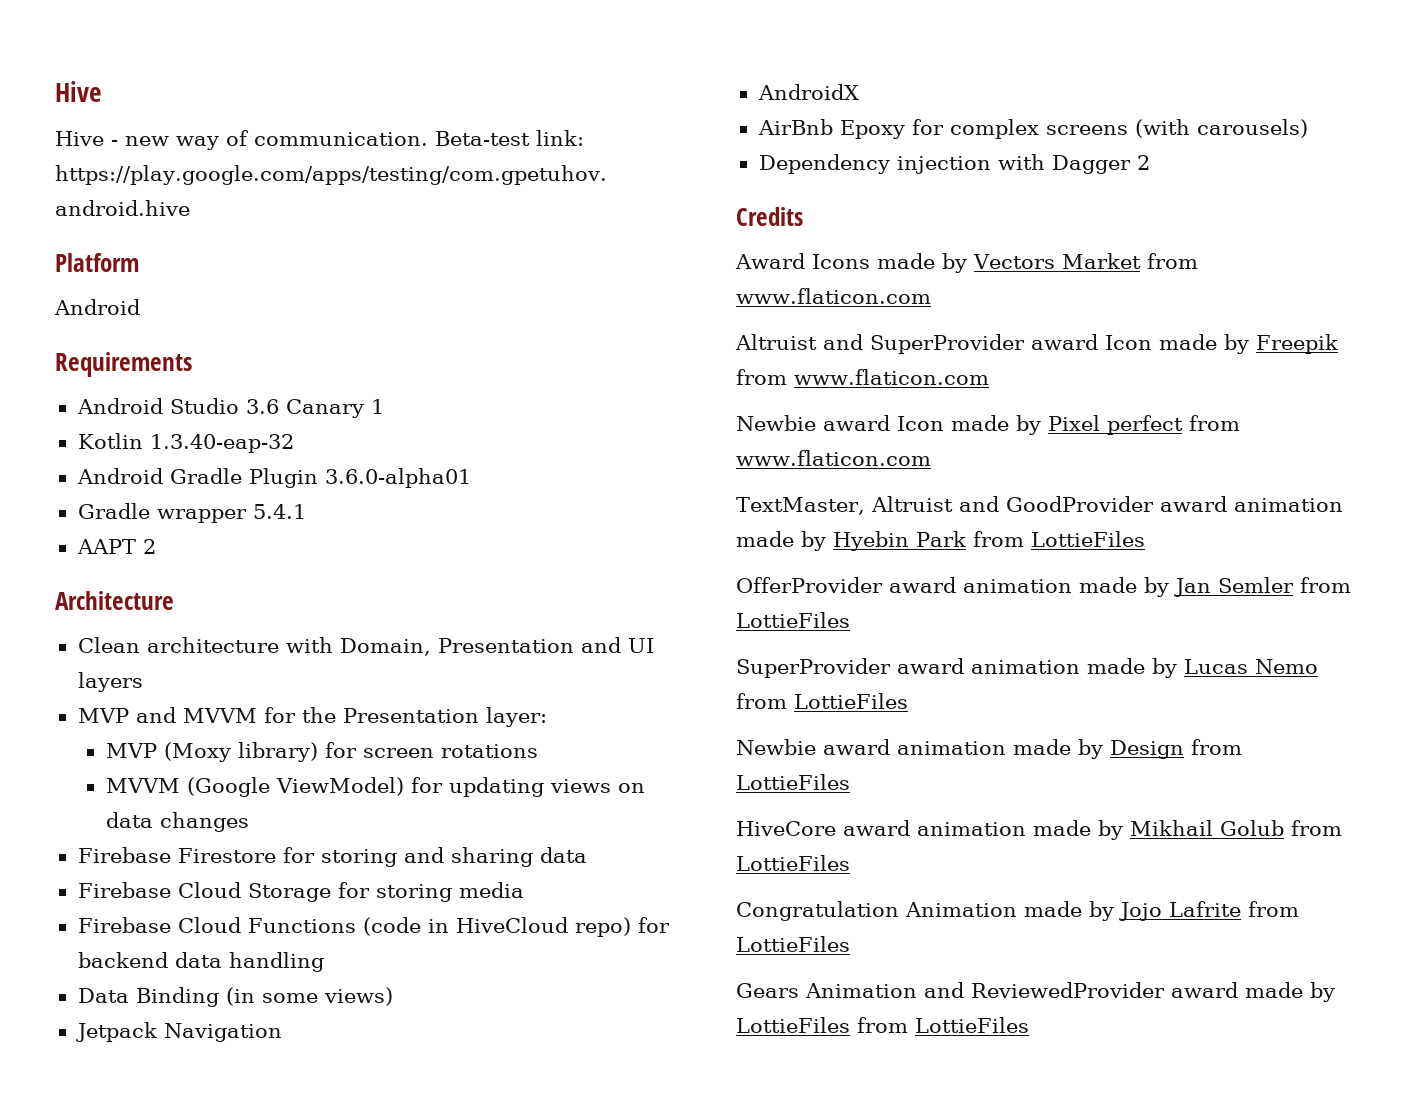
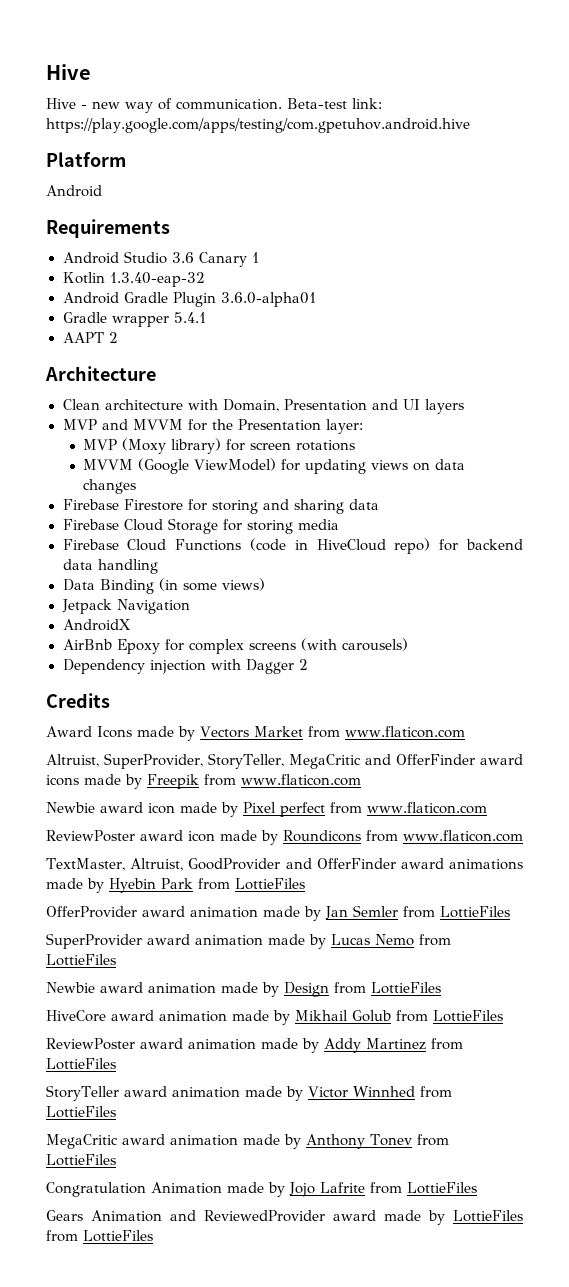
- Altruist and SuperProvider award Icon made by Freepik from www.flaticon.com
+ Altruist, SuperProvider, StoryTeller, MegaCritic and OfferFinder award icons made by Freepik from www.flaticon.com
- Newbie award Icon made by Pixel perfect from www.flaticon.com
+ Newbie award icon made by Pixel perfect from www.flaticon.com
- TextMaster, Altruist and GoodProvider award animation made by Hyebin Park from LottieFiles
+ ReviewPoster award icon made by Roundicons from www.flaticon.com
+ TextMaster, Altruist, GoodProvider and OfferFinder award animations made by Hyebin Park from LottieFiles
+ ReviewPoster award animation made by Addy Martinez from LottieFiles
+ StoryTeller award animation made by Victor Winnhed from LottieFiles
+ MegaCritic award animation made by Anthony Tonev from LottieFiles

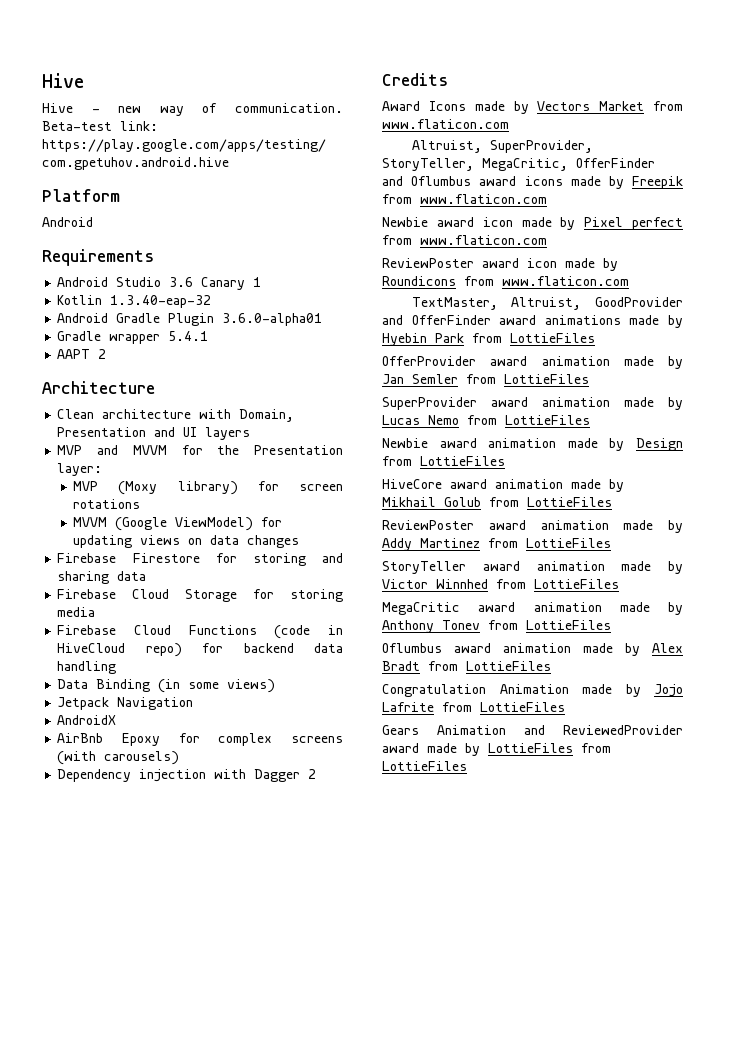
- Altruist, SuperProvider, StoryTeller, MegaCritic and OfferFinder award icons made by Freepik from www.flaticon.com
+ Altruist, SuperProvider, StoryTeller, MegaCritic, OfferFinder and Oflumbus award icons made by Freepik from www.flaticon.com
+ Oflumbus award animation made by Alex Bradt from LottieFiles

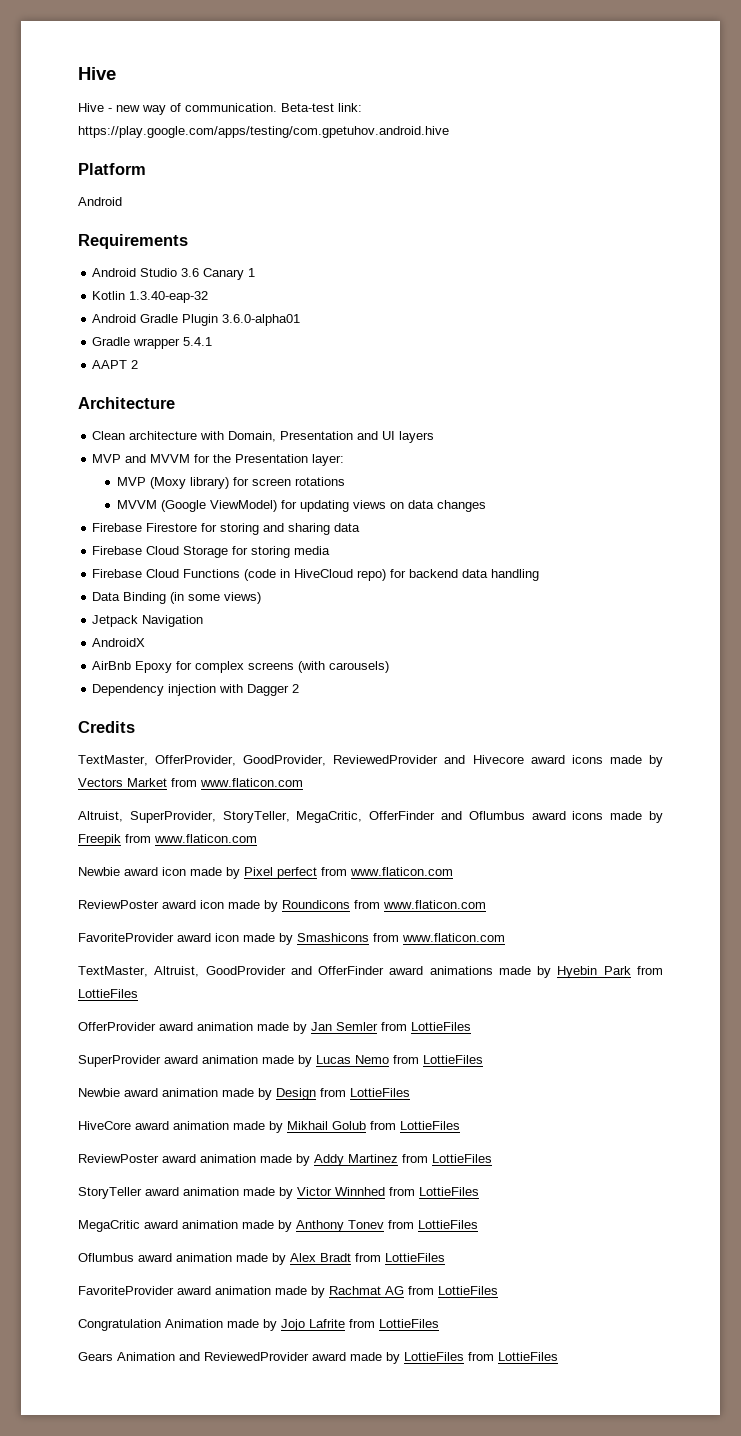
- Award Icons made by Vectors Market from www.flaticon.com
+ TextMaster, OfferProvider, GoodProvider, ReviewedProvider and Hivecore award icons made by Vectors Market from www.flaticon.com
+ FavoriteProvider award icon made by Smashicons from www.flaticon.com
+ FavoriteProvider award animation made by Rachmat AG from LottieFiles

